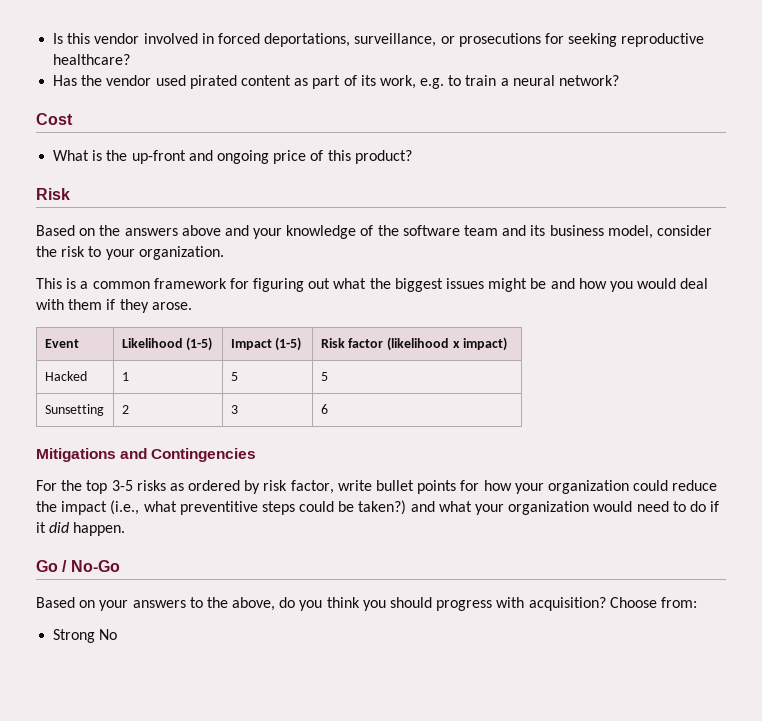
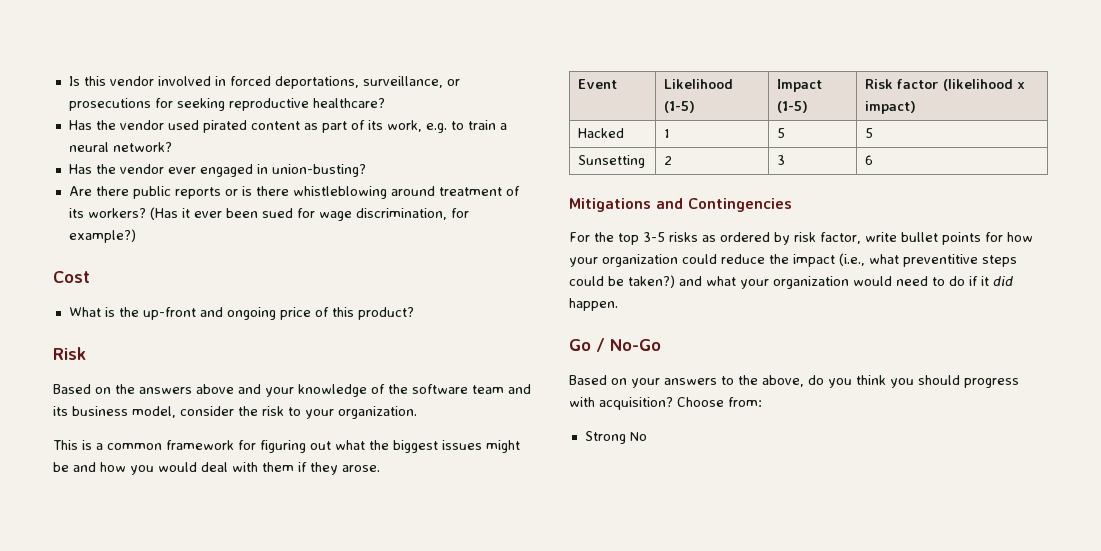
+ Has the vendor ever engaged in union-busting?
+ Are there public reports or is there whistleblowing around treatment of its workers? (Has it ever been sued for wage discrimination, for example?)

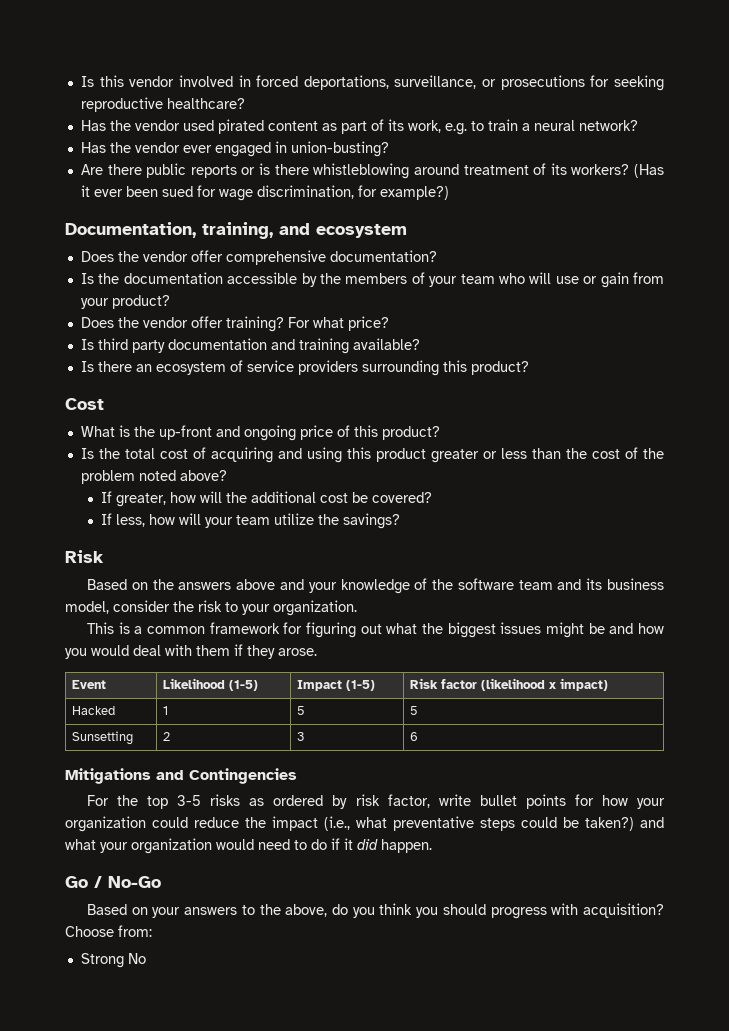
+ Documentation, training, and ecosystem
+ Does the vendor offer comprehensive documentation?
+ Is the documentation accessible by the members of your team who will use or gain from your product?
+ Does the vendor offer training? For what price?
+ Is third party documentation and training available?
+ Is there an ecosystem of service providers surrounding this product?
+ Is the total cost of acquiring and using this product greater or less than the cost of the problem noted above?
+ If greater, how will the additional cost be covered?
+ If less, how will your team utilize the savings?
- For the top 3-5 risks as ordered by risk factor, write bullet points for how your organization could reduce the impact (i.e., what preventitive steps could be taken?) and what your organization would need to do if it did happen.
+ For the top 3-5 risks as ordered by risk factor, write bullet points for how your organization could reduce the impact (i.e., what preventative steps could be taken?) and what your organization would need to do if it did happen.

